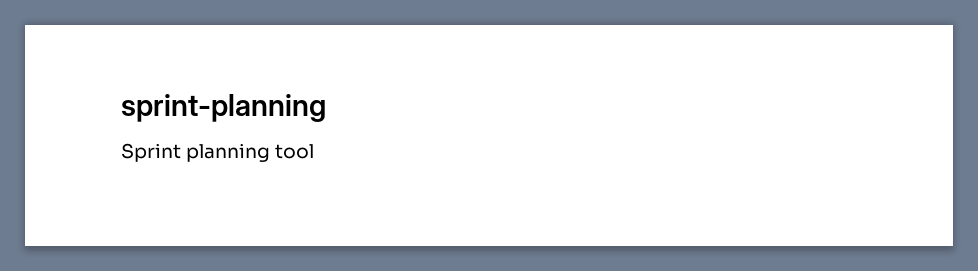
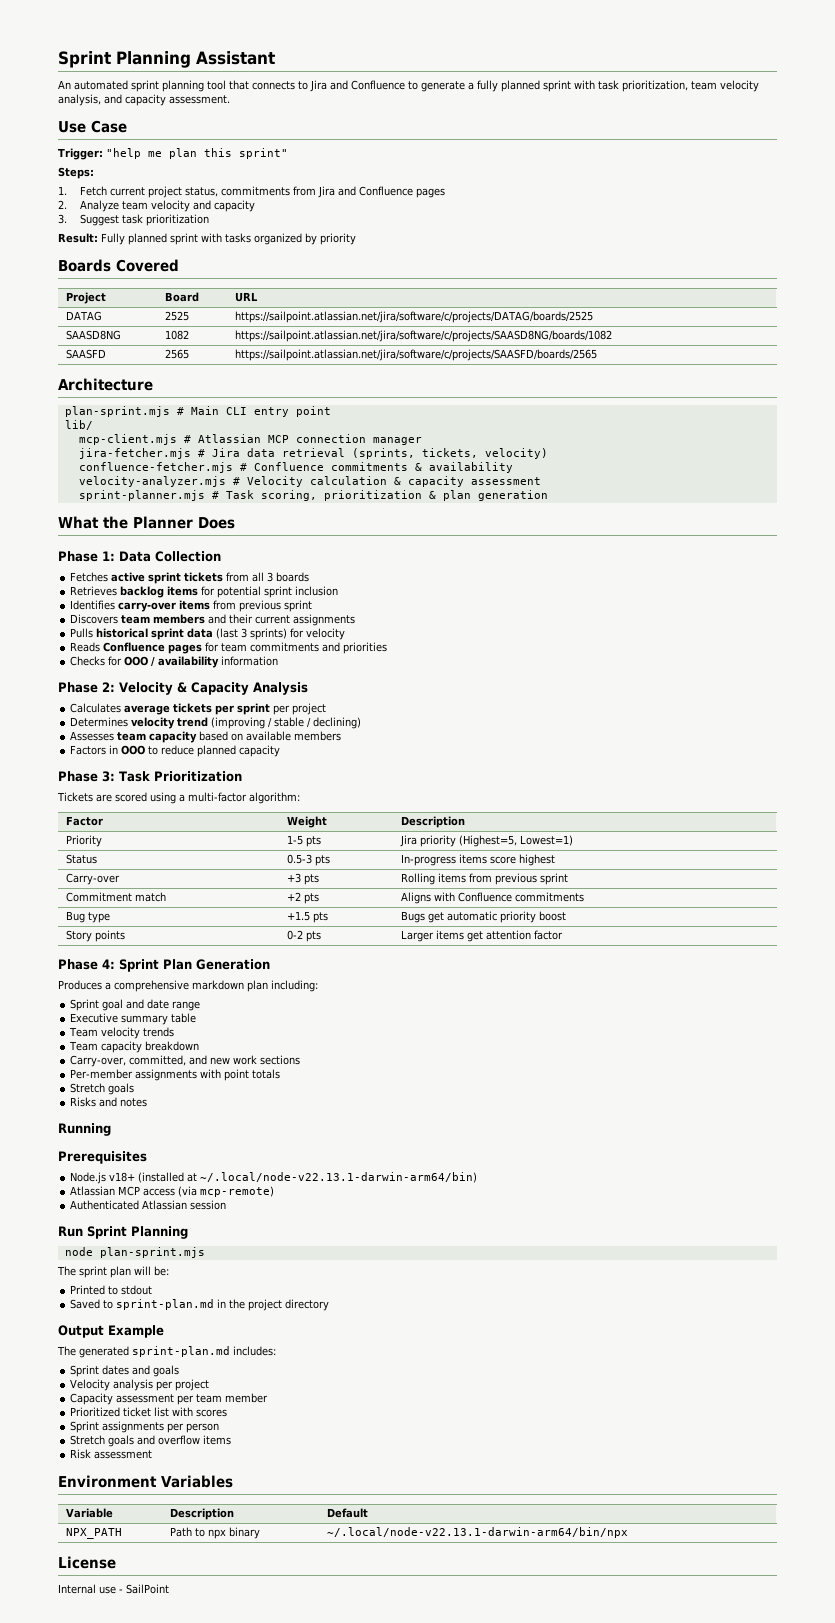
- sprint-planning
- Sprint planning tool
+ Sprint Planning Assistant
+ An automated sprint planning tool that connects to Jira and Confluence to generate a fully planned sprint with task prioritization, team velocity analysis, and capacity assessment.
+ Use Case
+ Trigger: "help me plan this sprint"
+ Steps:
+ 1. Fetch current project status, commitments from Jira and Confluence pages
+ 2. Analyze team velocity and capacity
+ 3. Suggest task prioritization
+ Result: Fully planned sprint with tasks organized by priority
+ Boards Covered
+ Project | Board | URL
+ DATAG | 2525 | https://sailpoint.atlassian.net/jira/software/c/projects/DATAG/boards/2525
+ SAASD8NG | 1082 | https://sailpoint.atlassian.net/jira/software/c/projects/SAASD8NG/boards/1082
+ SAASFD | 2565 | https://sailpoint.atlassian.net/jira/software/c/projects/SAASFD/boards/2565
+ Architecture
+ plan-sprint.mjs # Main CLI entry point
+ lib/
+ mcp-client.mjs # Atlassian MCP connection manager
+ jira-fetcher.mjs # Jira data retrieval (sprints, tickets, velocity)
+ confluence-fetcher.mjs # Confluence commitments & availability
+ velocity-analyzer.mjs # Velocity calculation & capacity assessment
+ sprint-planner.mjs # Task scoring, prioritization & plan generation
+ What the Planner Does
+ Phase 1: Data Collection
+ Fetches active sprint tickets from all 3 boards
+ Retrieves backlog items for potential sprint inclusion
+ Identifies carry-over items from previous sprint
+ Discovers team members and their current assignments
+ Pulls historical sprint data (last 3 sprints) for velocity
+ Reads Confluence pages for team commitments and priorities
+ Checks for OOO / availability information
+ Phase 2: Velocity & Capacity Analysis
+ Calculates average tickets per sprint per project
+ Determines velocity trend (improving / stable / declining)
+ Assesses team capacity based on available members
+ Factors in OOO to reduce planned capacity
+ Phase 3: Task Prioritization
+ Tickets are scored using a multi-factor algorithm:
+ Factor | Weight | Description
+ Priority | 1-5 pts | Jira priority (Highest=5, Lowest=1)
+ Status | 0.5-3 pts | In-progress items score highest
+ Carry-over | +3 pts | Rolling items from previous sprint
+ Commitment match | +2 pts | Aligns with Confluence commitments
+ Bug type | +1.5 pts | Bugs get automatic priority boost
+ Story points | 0-2 pts | Larger items get attention factor
+ Phase 4: Sprint Plan Generation
+ Produces a comprehensive markdown plan including:
+ Sprint goal and date range
+ Executive summary table
+ Team velocity trends
+ Team capacity breakdown
+ Carry-over, committed, and new work sections
+ Per-member assignments with point totals
+ Stretch goals
+ Risks and notes
+ Running
+ Prerequisites
+ Node.js v18+ (installed at ~/.local/node-v22.13.1-darwin-arm64/bin)
+ Atlassian MCP access (via mcp-remote)
+ Authenticated Atlassian session
+ Run Sprint Planning
+ node plan-sprint.mjs
+ The sprint plan will be:
+ Printed to stdout
+ Saved to sprint-plan.md in the project directory
+ Output Example
+ The generated sprint-plan.md includes:
+ Sprint dates and goals
+ Velocity analysis per project
+ Capacity assessment per team member
+ Prioritized ticket list with scores
+ Sprint assignments per person
+ Stretch goals and overflow items
+ Risk assessment
+ Environment Variables
+ Variable | Description | Default
+ NPX_PATH | Path to npx binary | ~/.local/node-v22.13.1-darwin-arm64/bin/npx
+ License
+ Internal use - SailPoint

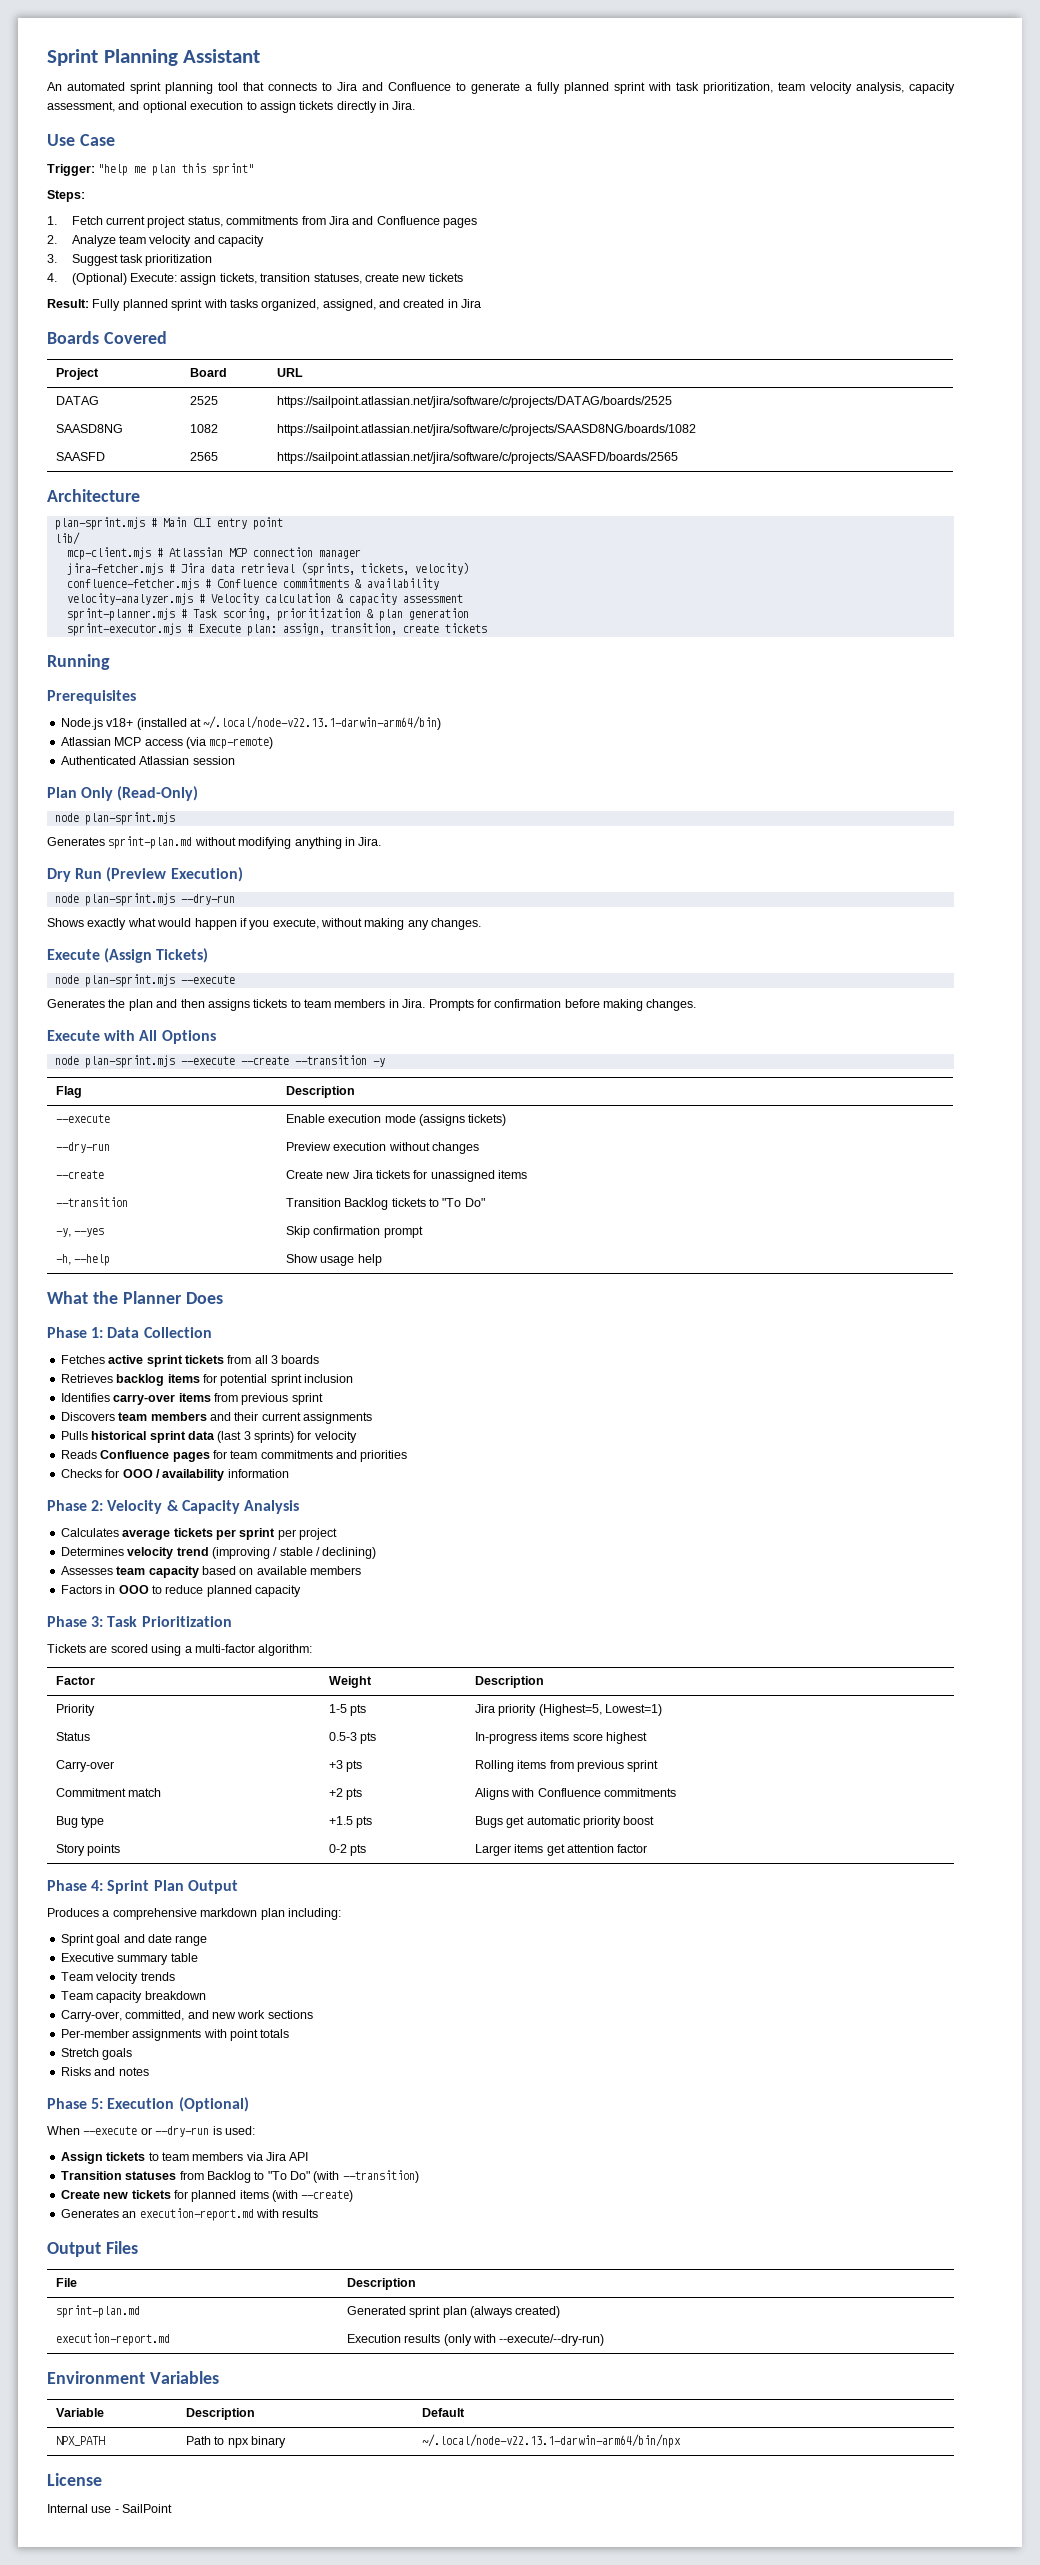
- An automated sprint planning tool that connects to Jira and Confluence to generate a fully planned sprint with task prioritization, team velocity analysis, and capacity assessment.
+ An automated sprint planning tool that connects to Jira and Confluence to generate a fully planned sprint with task prioritization, team velocity analysis, capacity assessment, and optional execution to assign tickets directly in Jira.
+ 4. (Optional) Execute: assign tickets, transition statuses, create new tickets
- Result: Fully planned sprint with tasks organized by priority
+ Result: Fully planned sprint with tasks organized, assigned, and created in Jira
+ sprint-executor.mjs # Execute plan: assign, transition, create tickets
+ Running
+ Prerequisites
+ Node.js v18+ (installed at ~/.local/node-v22.13.1-darwin-arm64/bin)
+ Atlassian MCP access (via mcp-remote)
+ Authenticated Atlassian session
+ Plan Only (Read-Only)
+ node plan-sprint.mjs
+ Generates sprint-plan.md without modifying anything in Jira.
+ Dry Run (Preview Execution)
+ node plan-sprint.mjs --dry-run
+ Shows exactly what would happen if you execute, without making any changes.
+ Execute (Assign Tickets)
+ node plan-sprint.mjs --execute
+ Generates the plan and then assigns tickets to team members in Jira. Prompts for confirmation before making changes.
+ Execute with All Options
+ node plan-sprint.mjs --execute --create --transition -y
+ Flag | Description
+ --execute | Enable execution mode (assigns tickets)
+ --dry-run | Preview execution without changes
+ --create | Create new Jira tickets for unassigned items
+ --transition | Transition Backlog tickets to "To Do"
+ -y, --yes | Skip confirmation prompt
+ -h, --help | Show usage help
- Phase 4: Sprint Plan Generation
+ Phase 4: Sprint Plan Output
- Running
- Prerequisites
- Node.js v18+ (installed at ~/.local/node-v22.13.1-darwin-arm64/bin)
- Atlassian MCP access (via mcp-remote)
- Authenticated Atlassian session
- Run Sprint Planning
- node plan-sprint.mjs
- The sprint plan will be:
- Printed to stdout
- Saved to sprint-plan.md in the project directory
- Output Example
- The generated sprint-plan.md includes:
- Sprint dates and goals
- Velocity analysis per project
- Capacity assessment per team member
- Prioritized ticket list with scores
- Sprint assignments per person
- Stretch goals and overflow items
- Risk assessment
+ Phase 5: Execution (Optional)
+ When --execute or --dry-run is used:
+ Assign tickets to team members via Jira API
+ Transition statuses from Backlog to "To Do" (with --transition)
+ Create new tickets for planned items (with --create)
+ Generates an execution-report.md with results
+ Output Files
+ File | Description
+ sprint-plan.md | Generated sprint plan (always created)
+ execution-report.md | Execution results (only with --execute/--dry-run)

